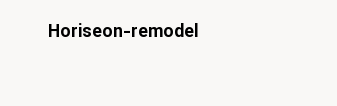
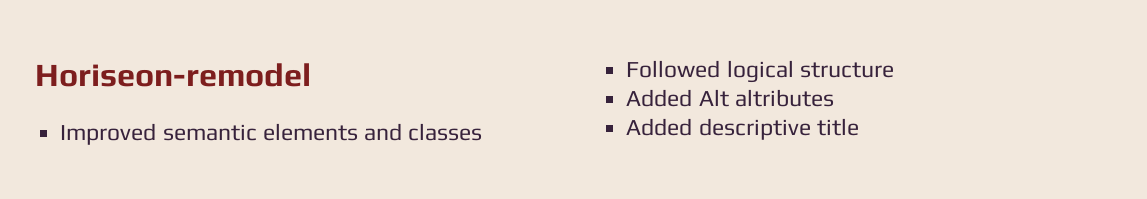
+ Improved semantic elements and classes
+ Followed logical structure
+ Added Alt altributes
+ Added descriptive title

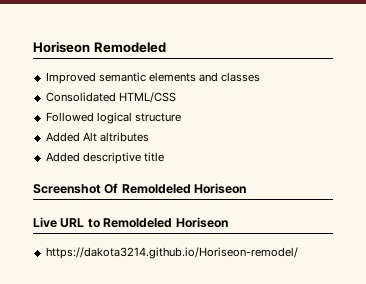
- Horiseon-remodel
+ Horiseon Remodeled
+ Consolidated HTML/CSS
+ Screenshot Of Remoldeled Horiseon
+ Live URL to Remoldeled Horiseon
+ https://dakota3214.github.io/Horiseon-remodel/

